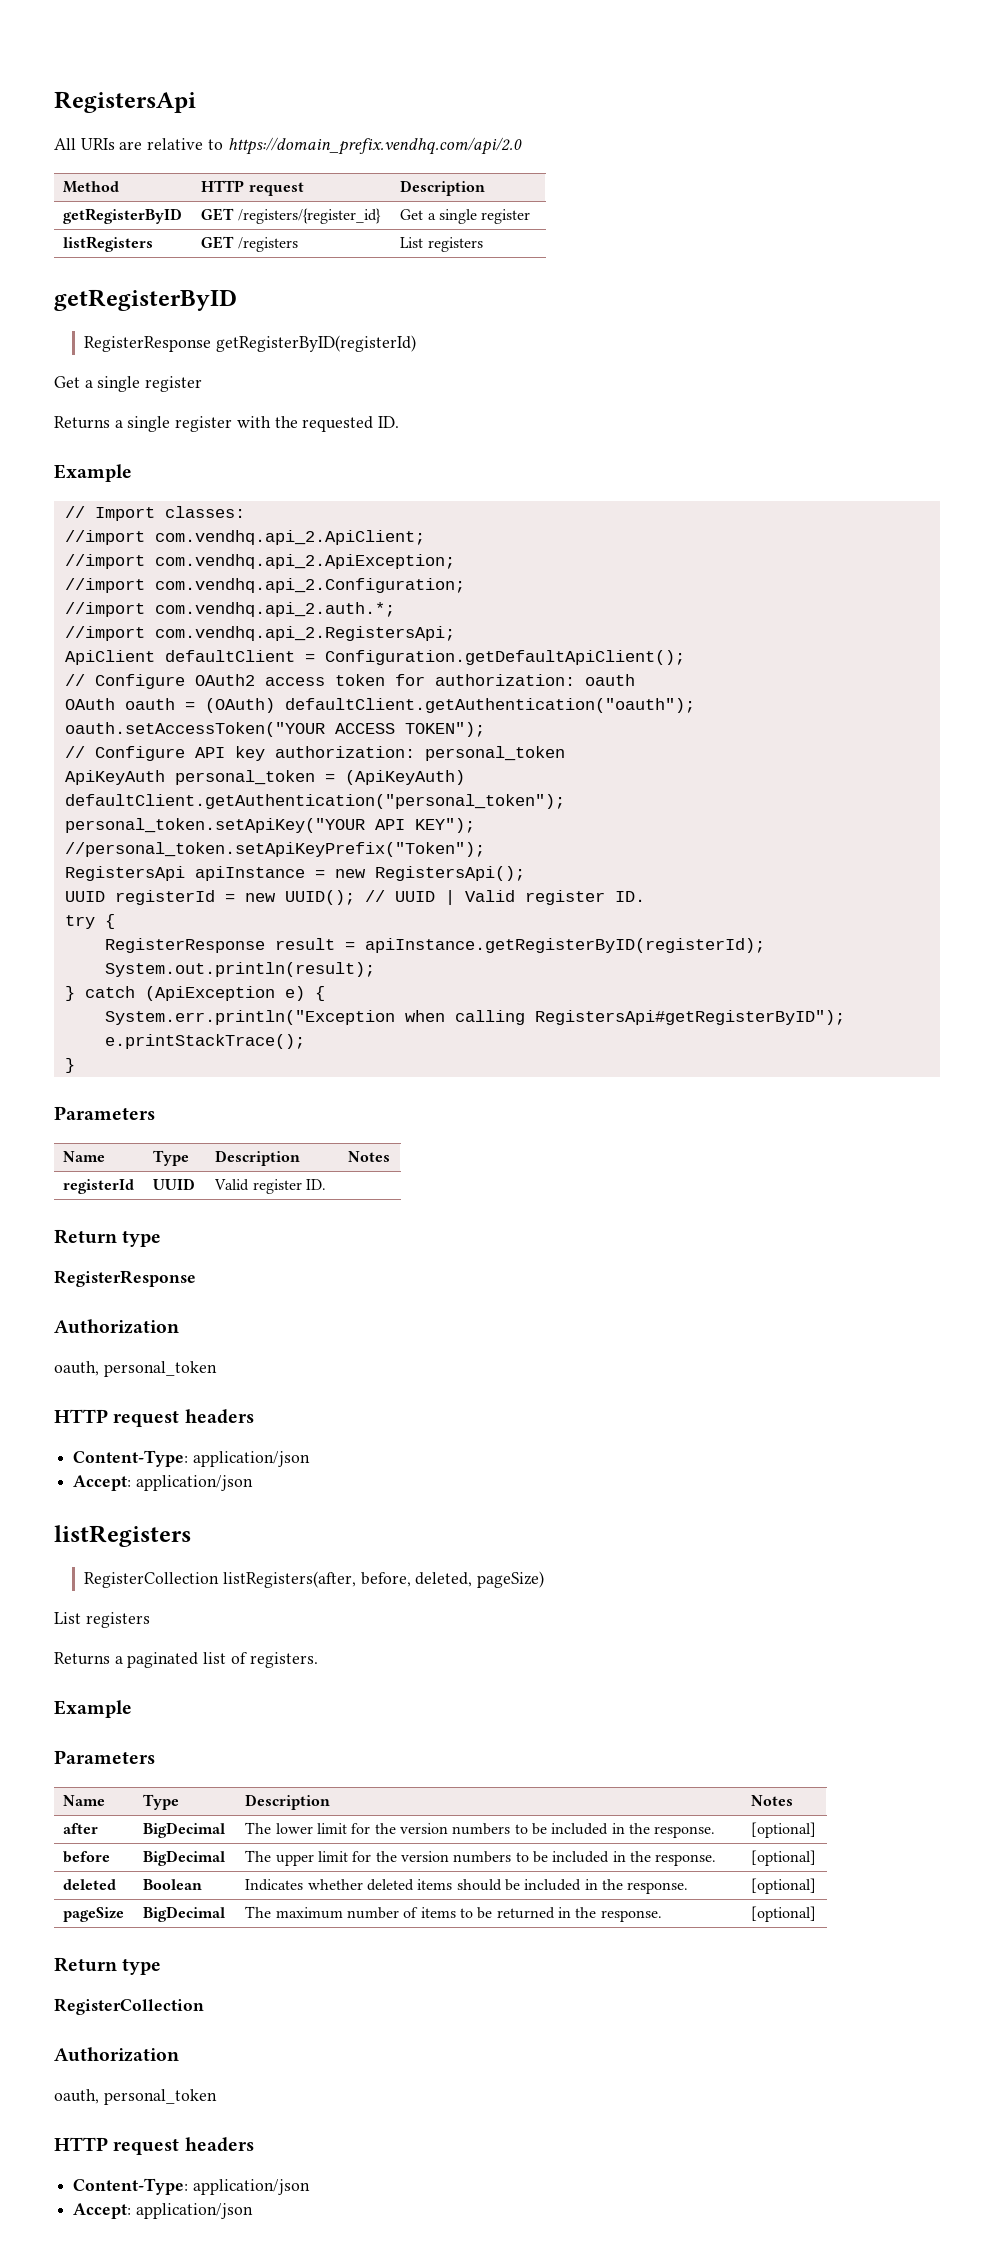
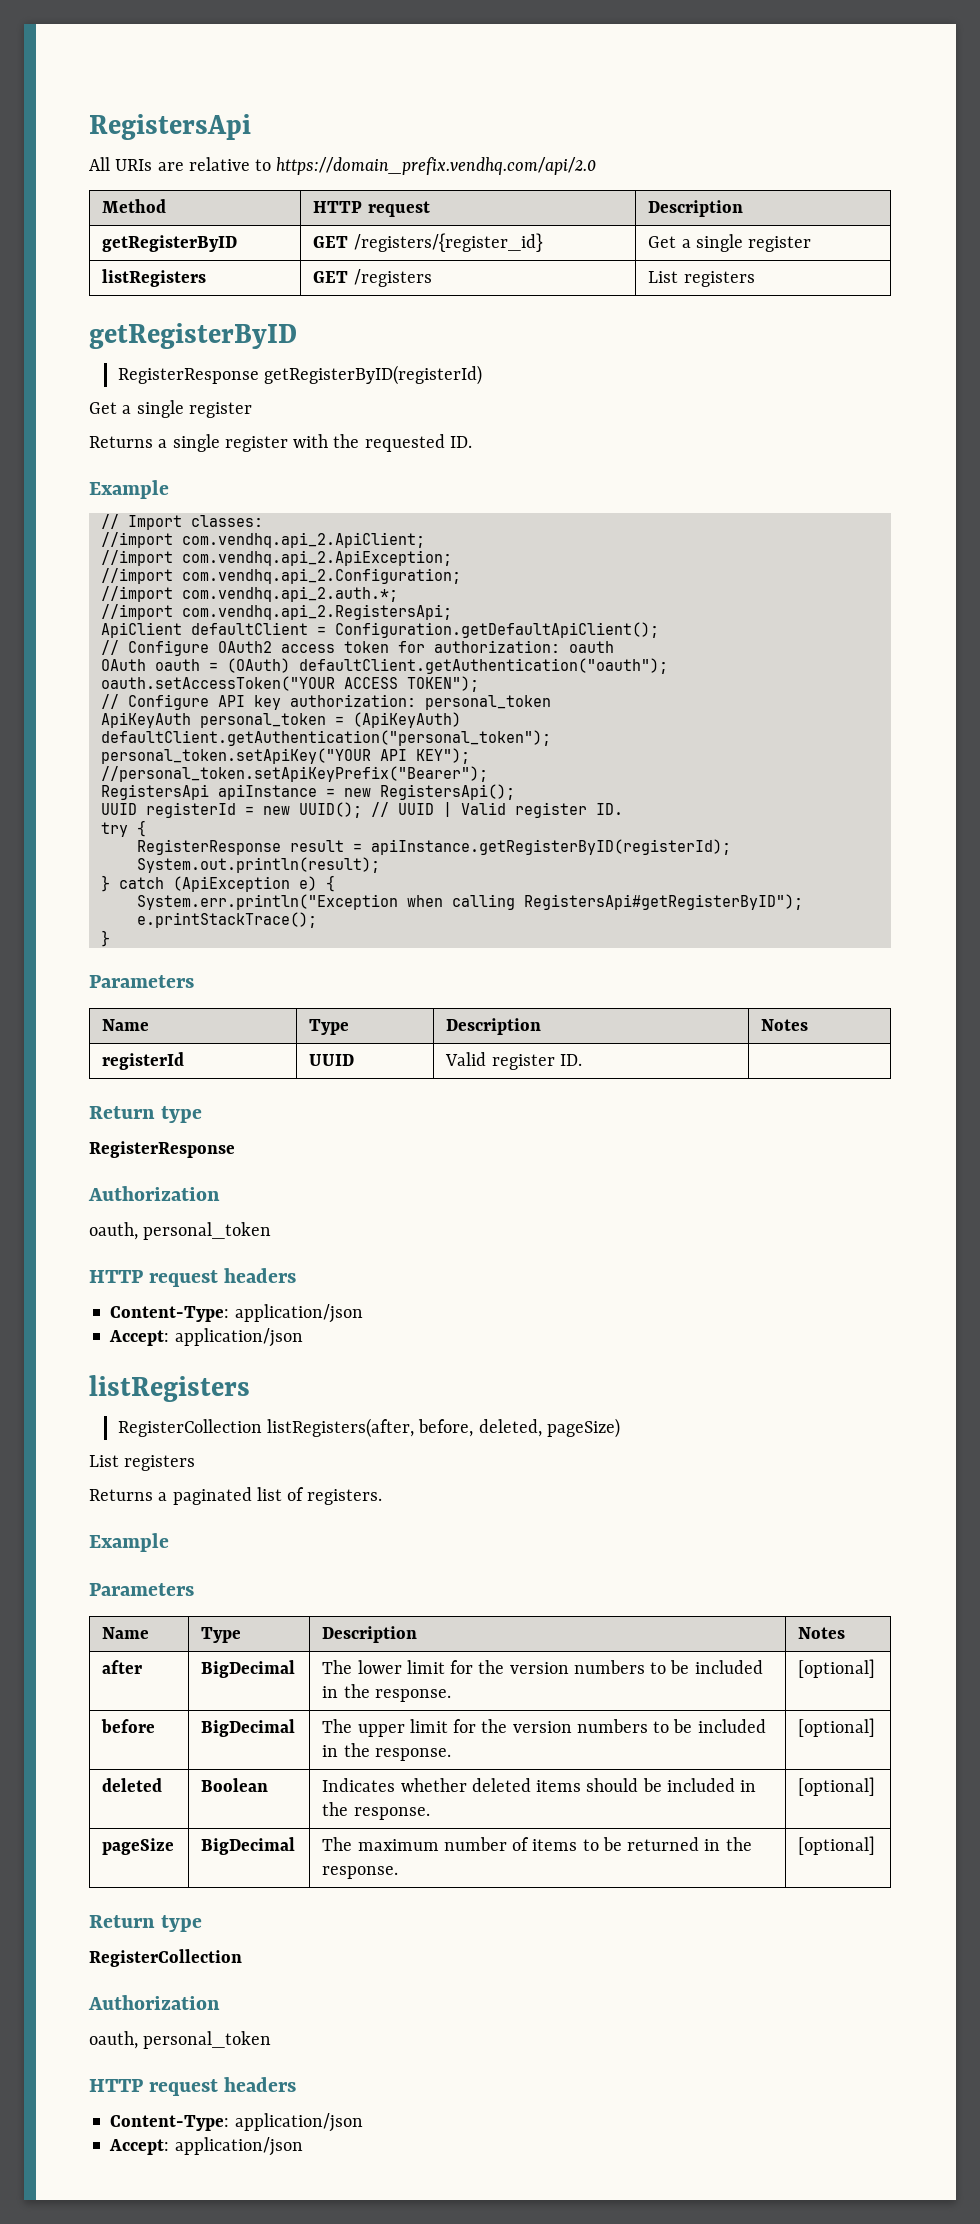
- //personal_token.setApiKeyPrefix("Token");
+ //personal_token.setApiKeyPrefix("Bearer");

